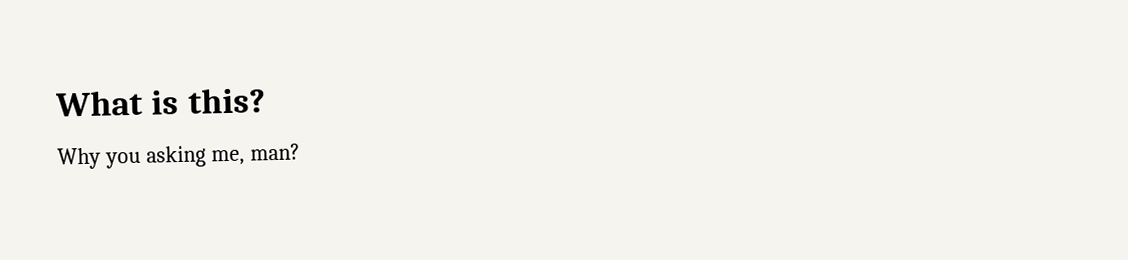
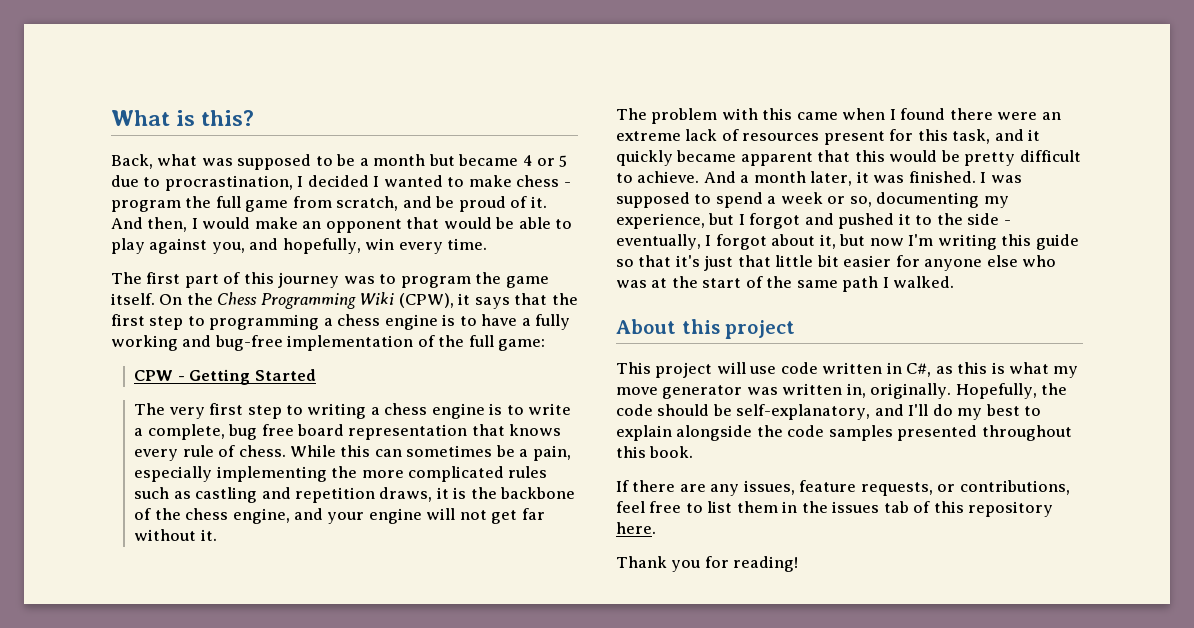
- Why you asking me, man?
+ Back, what was supposed to be a month but became 4 or 5 due to procrastination, I decided I wanted to make chess - program the full game from scratch, and be proud of it. And then, I would make an opponent that would be able to play against you, and hopefully, win every time.
+ The first part of this journey was to program the game itself. On the Chess Programming Wiki (CPW), it says that the first step to programming a chess engine is to have a fully working and bug-free implementation of the full game:
+ CPW - Getting Started
+ The very first step to writing a chess engine is to write a complete, bug free board representation that knows every rule of chess. While this can sometimes be a pain, especially implementing the more complicated rules such as castling and repetition draws, it is the backbone of the chess engine, and your engine will not get far without it.
+ The problem with this came when I found there were an extreme lack of resources present for this task, and it quickly became apparent that this would be pretty difficult to achieve. And a month later, it was finished. I was supposed to spend a week or so, documenting my experience, but I forgot and pushed it to the side - eventually, I forgot about it, but now I'm writing this guide so that it's just that little bit easier for anyone else who was at the start of the same path I walked.
+ About this project
+ This project will use code written in C#, as this is what my move generator was written in, originally. Hopefully, the code should be self-explanatory, and I'll do my best to explain alongside the code samples presented throughout this book.
+ If there are any issues, feature requests, or contributions, feel free to list them in the issues tab of this repository here.
+ Thank you for reading!

